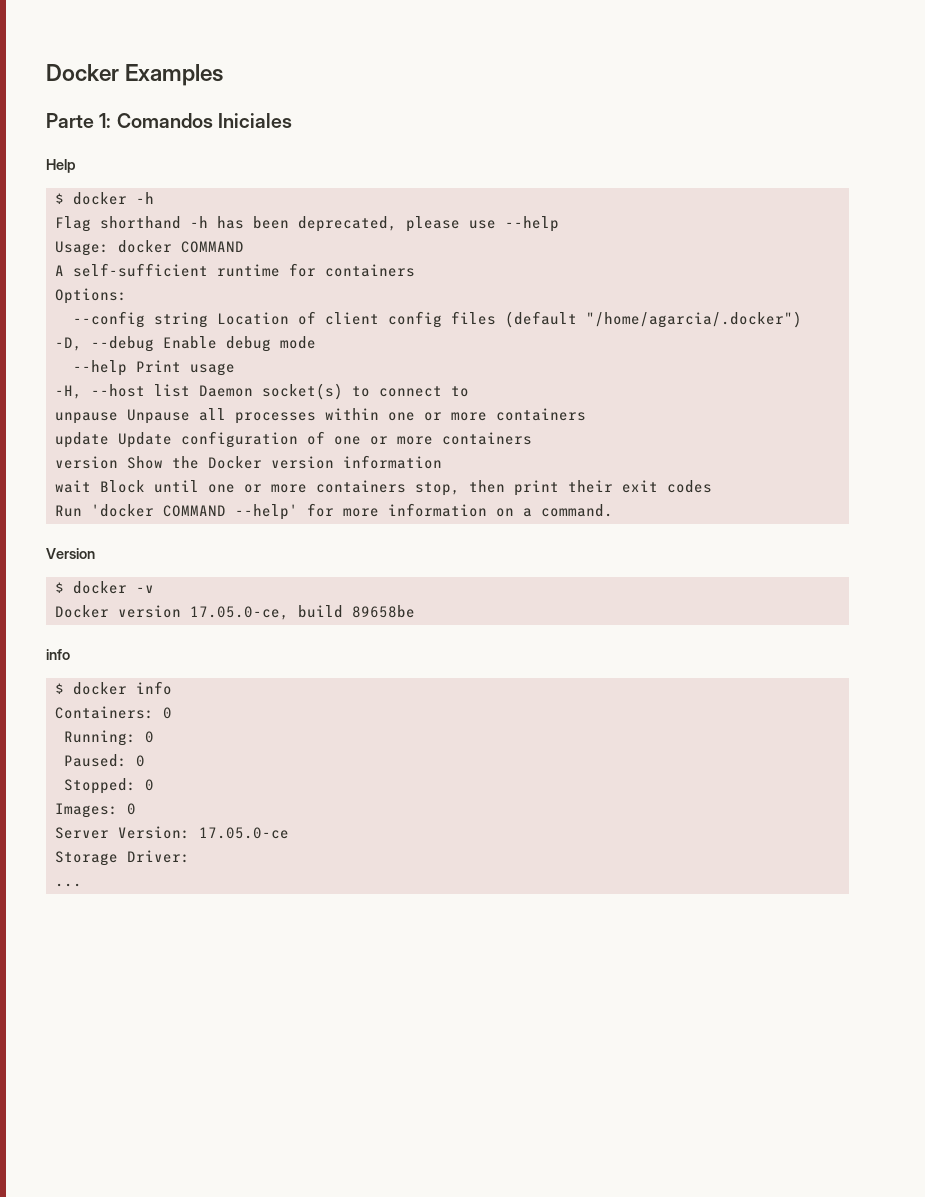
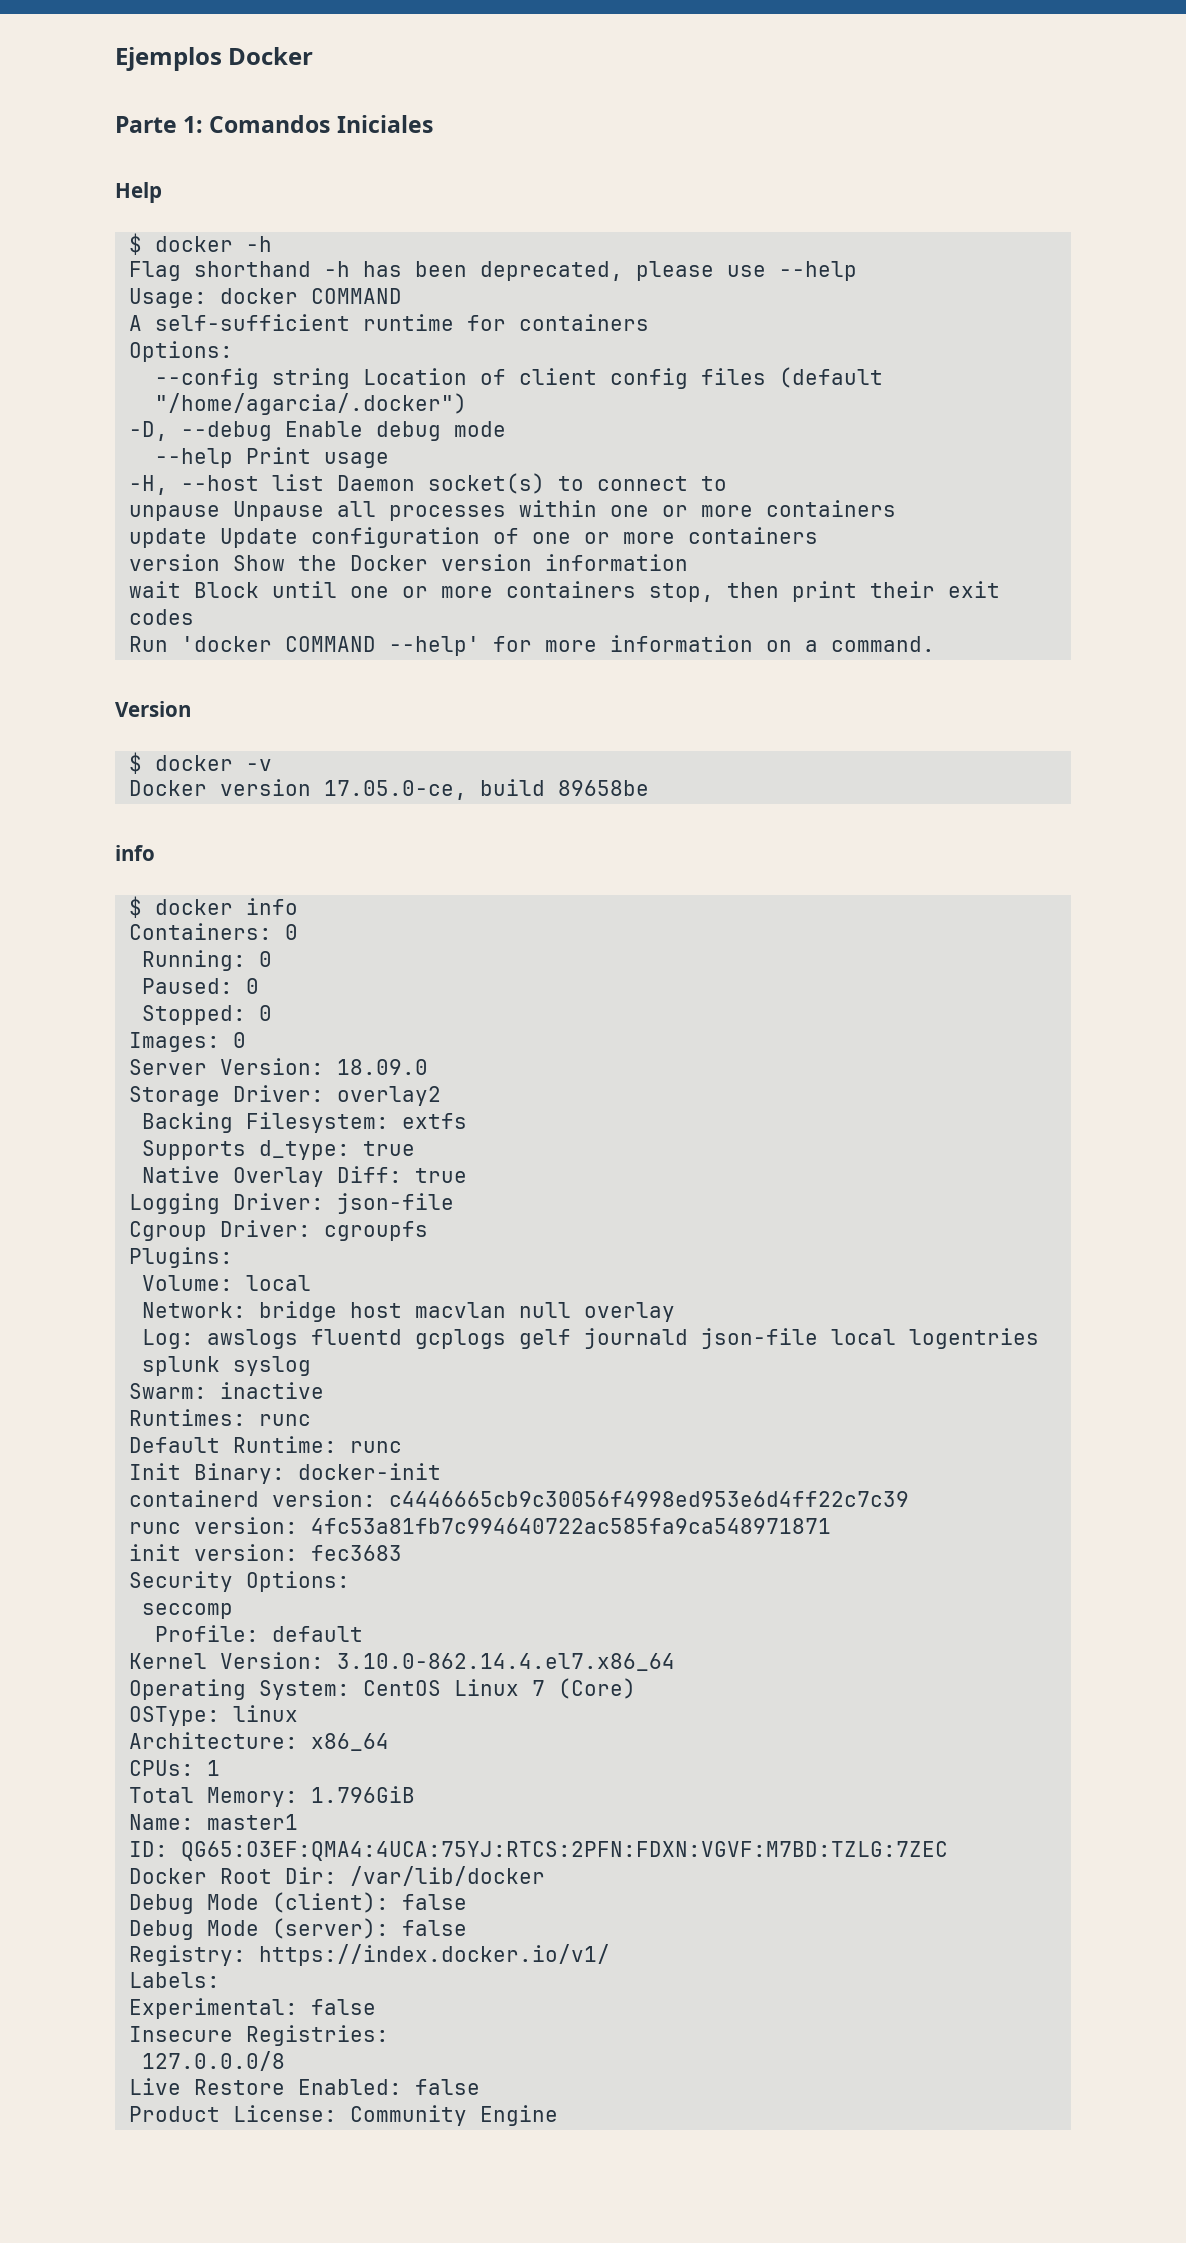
- Docker Examples
+ Ejemplos Docker
- Server Version: 17.05.0-ce
+ Server Version: 18.09.0
- Storage Driver:
- ...
+ Storage Driver: overlay2
+ Backing Filesystem: extfs
+ Supports d_type: true
+ Native Overlay Diff: true
+ Logging Driver: json-file
+ Cgroup Driver: cgroupfs
+ Plugins:
+ Volume: local
+ Network: bridge host macvlan null overlay
+ Log: awslogs fluentd gcplogs gelf journald json-file local logentries splunk syslog
+ Swarm: inactive
+ Runtimes: runc
+ Default Runtime: runc
+ Init Binary: docker-init
+ containerd version: c4446665cb9c30056f4998ed953e6d4ff22c7c39
+ runc version: 4fc53a81fb7c994640722ac585fa9ca548971871
+ init version: fec3683
+ Security Options:
+ seccomp
+ Profile: default
+ Kernel Version: 3.10.0-862.14.4.el7.x86_64
+ Operating System: CentOS Linux 7 (Core)
+ OSType: linux
+ Architecture: x86_64
+ CPUs: 1
+ Total Memory: 1.796GiB
+ Name: master1
+ ID: QG65:O3EF:QMA4:4UCA:75YJ:RTCS:2PFN:FDXN:VGVF:M7BD:TZLG:7ZEC
+ Docker Root Dir: /var/lib/docker
+ Debug Mode (client): false
+ Debug Mode (server): false
+ Registry: https://index.docker.io/v1/
+ Labels:
+ Experimental: false
+ Insecure Registries:
+ 127.0.0.0/8
+ Live Restore Enabled: false
+ Product License: Community Engine

